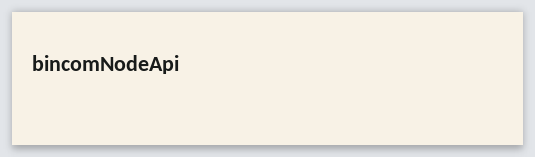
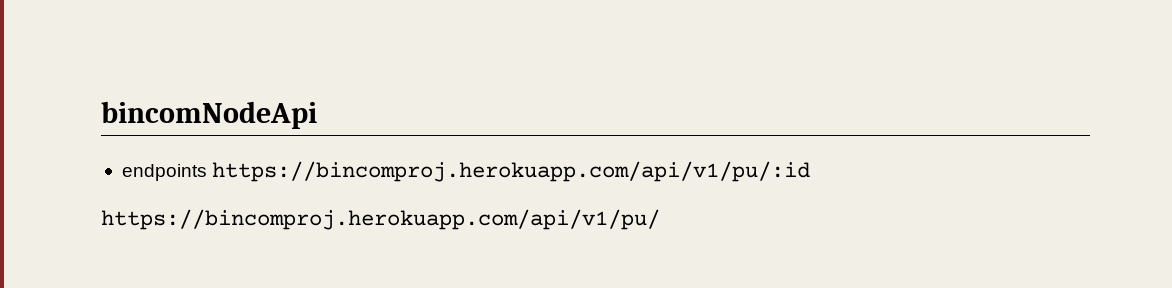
+ endpoints https://bincomproj.herokuapp.com/api/v1/pu/:id
+ https://bincomproj.herokuapp.com/api/v1/pu/

